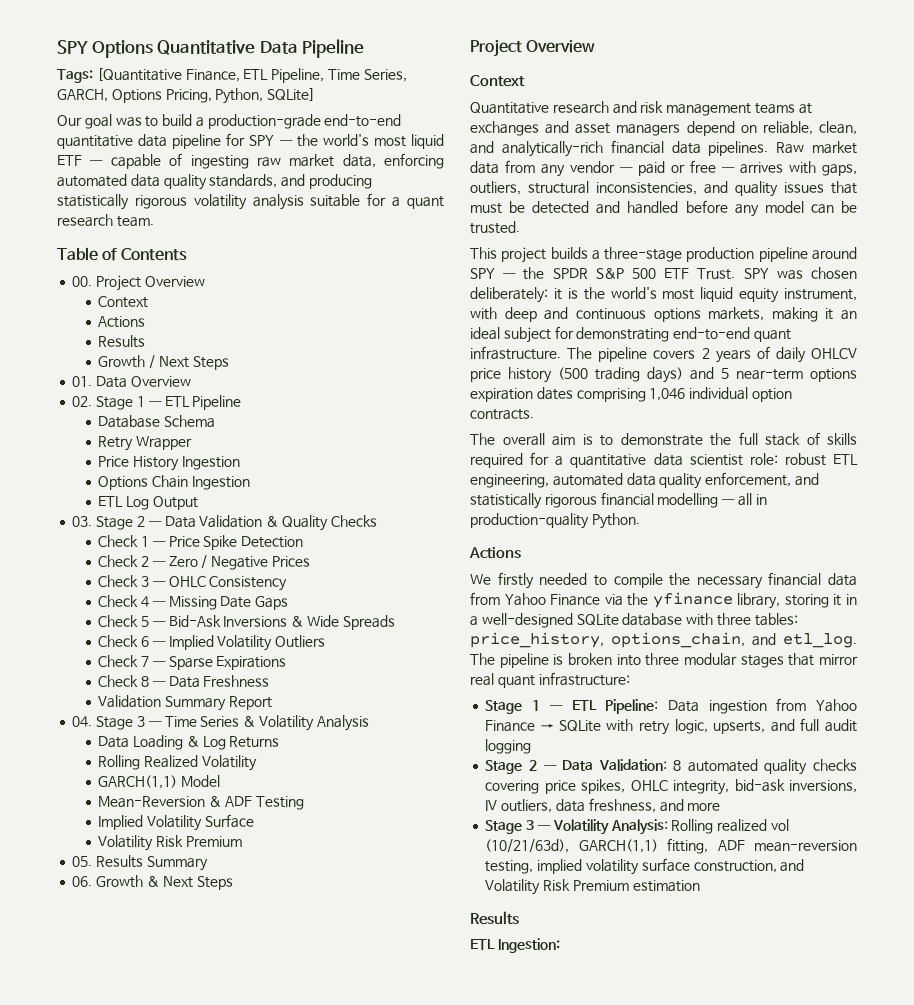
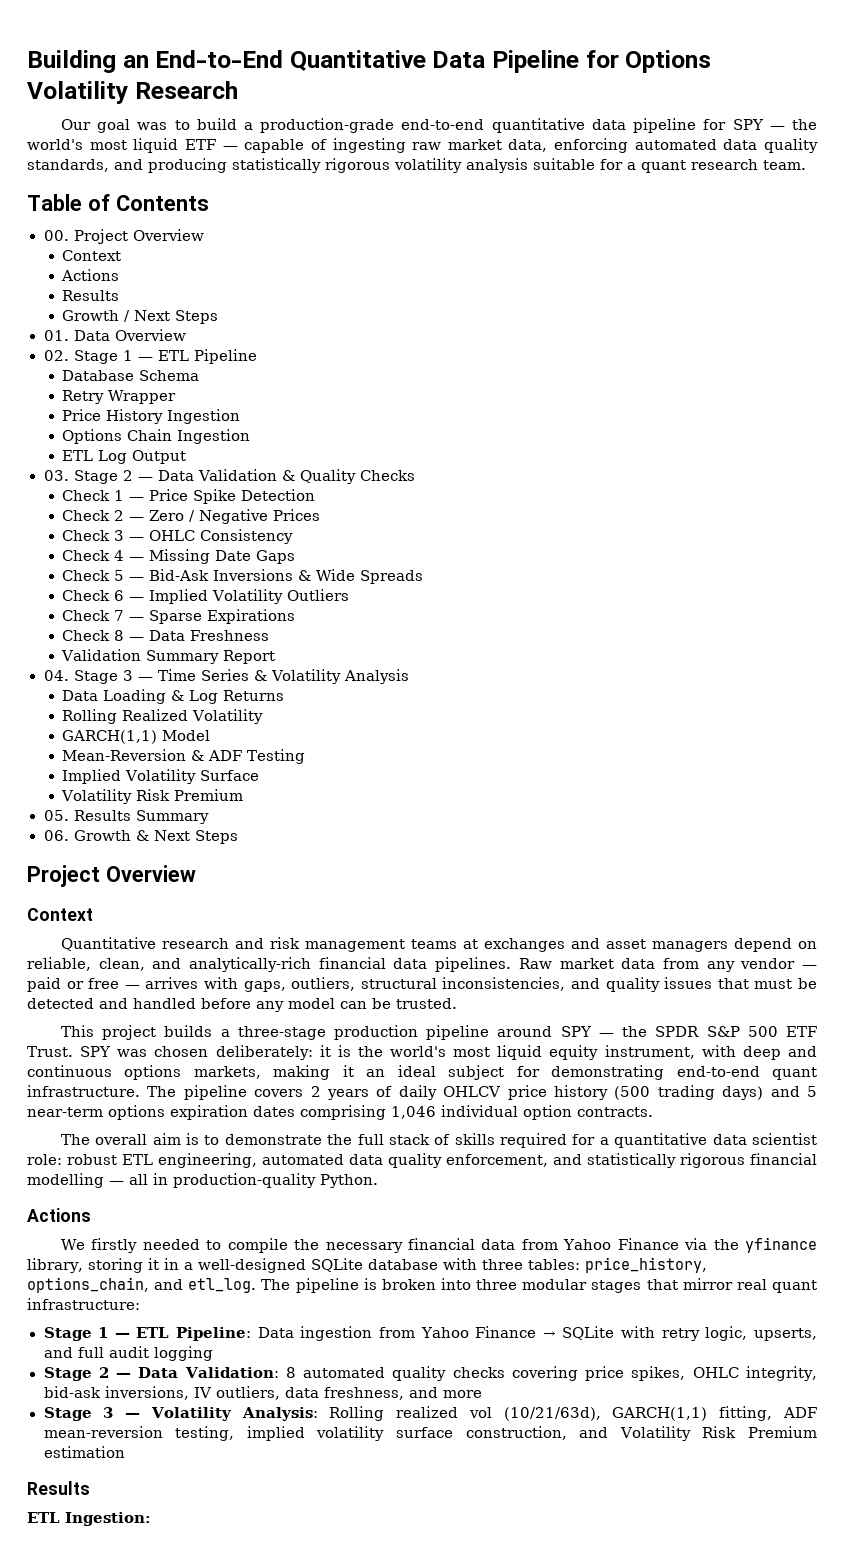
- SPY Options Quantitative Data Pipeline
- Tags: [Quantitative Finance, ETL Pipeline, Time Series, GARCH, Options Pricing, Python, SQLite]
+ Building an End-to-End Quantitative Data Pipeline for Options Volatility Research

